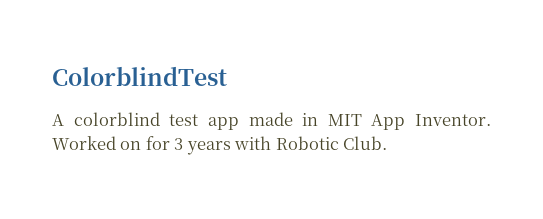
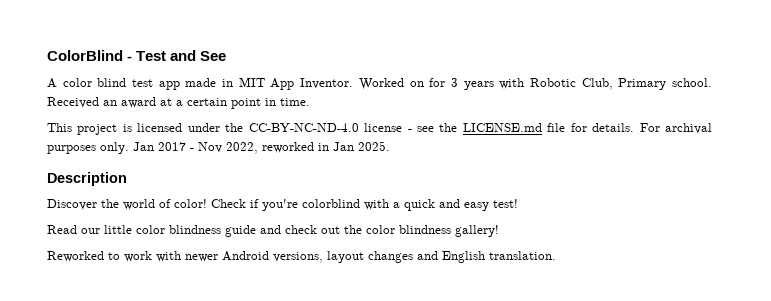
- ColorblindTest
+ ColorBlind - Test and See
- A colorblind test app made in MIT App Inventor.
+ A color blind test app made in MIT App Inventor.
- Worked on for 3 years with Robotic Club.
+ Worked on for 3 years with Robotic Club, Primary school. Received an award at a certain point in time.
+ This project is licensed under the CC-BY-NC-ND-4.0 license - see the LICENSE.md file for details. For archival purposes only. Jan 2017 - Nov 2022, reworked in Jan 2025.
+ Description
+ Discover the world of color! Check if you're colorblind with a quick and easy test!
+ Read our little color blindness guide and check out the color blindness gallery!
+ Reworked to work with newer Android versions, layout changes and English translation.

